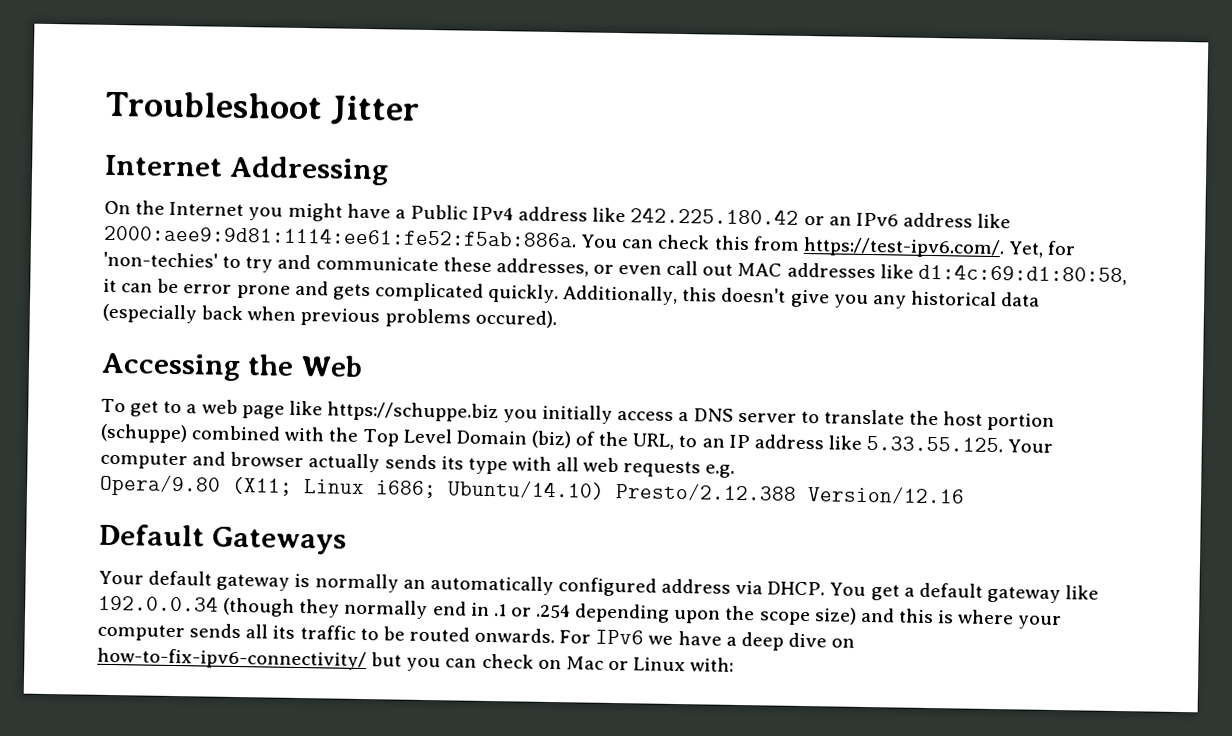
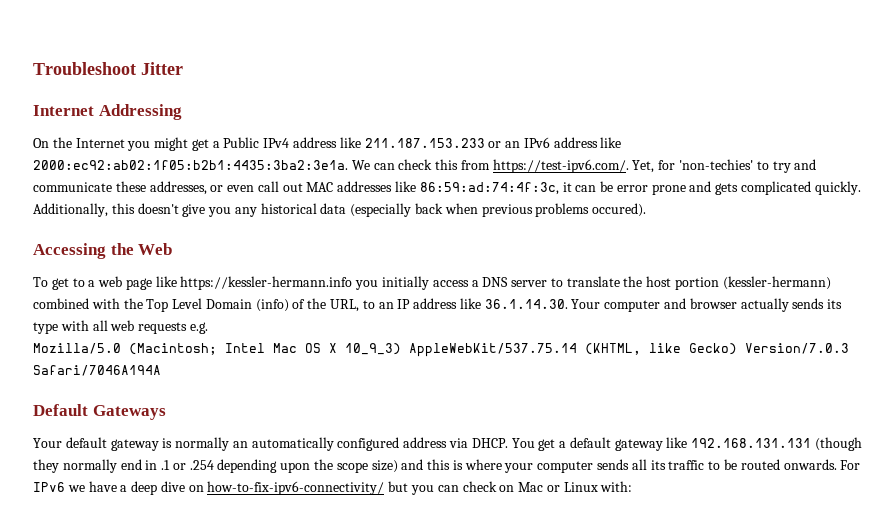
- On the Internet you might have a Public IPv4 address like 242.225.180.42 or an IPv6 address like 2000:aee9:9d81:1114:ee61:fe52:f5ab:886a. You can check this from https://test-ipv6.com/. Yet, for 'non-techies' to try and communicate these addresses, or even call out MAC addresses like d1:4c:69:d1:80:58, it can be error prone and gets complicated quickly.
+ On the Internet you might get a Public IPv4 address like 211.187.153.233 or an IPv6 address like 2000:ec92:ab02:1f05:b2b1:4435:3ba2:3e1a. We can check this from https://test-ipv6.com/. Yet, for 'non-techies' to try and communicate these addresses, or even call out MAC addresses like 86:59:ad:74:4f:3c, it can be error prone and gets complicated quickly.
- To get to a web page like https://schuppe.biz you initially access a DNS server to translate the host portion (schuppe) combined with the Top Level Domain (biz) of the URL, to an IP address like 5.33.55.125. Your computer and browser actually sends its type with all web requests e.g.
+ To get to a web page like https://kessler-hermann.info you initially access a DNS server to translate the host portion (kessler-hermann) combined with the Top Level Domain (info) of the URL, to an IP address like 36.1.14.30. Your computer and browser actually sends its type with all web requests e.g.
- Opera/9.80 (X11; Linux i686; Ubuntu/14.10) Presto/2.12.388 Version/12.16
+ Mozilla/5.0 (Macintosh; Intel Mac OS X 10_9_3) AppleWebKit/537.75.14 (KHTML, like Gecko) Version/7.0.3 Safari/7046A194A
- You get a default gateway like 192.0.0.34 (though they normally end in .1 or .254 depending upon the scope size) and this is where your computer sends all its traffic to be routed onwards.
+ You get a default gateway like 192.168.131.131 (though they normally end in .1 or .254 depending upon the scope size) and this is where your computer sends all its traffic to be routed onwards.

